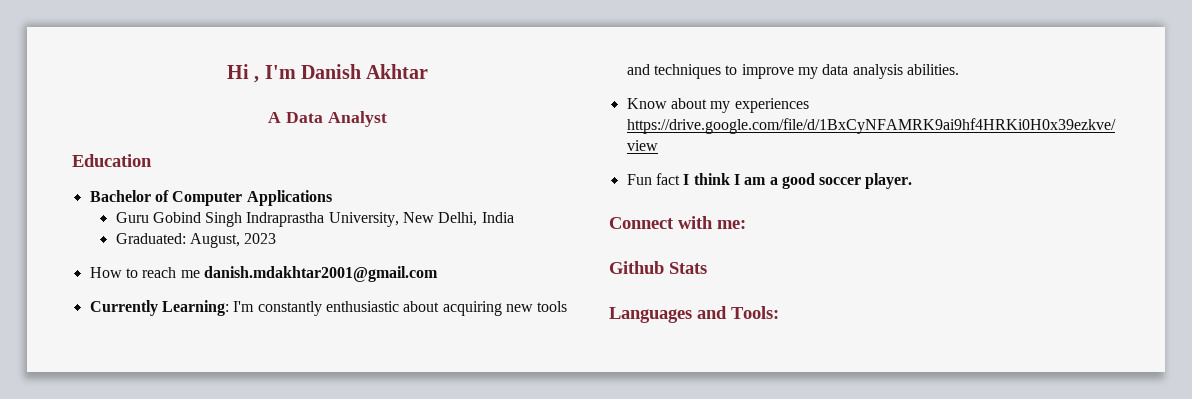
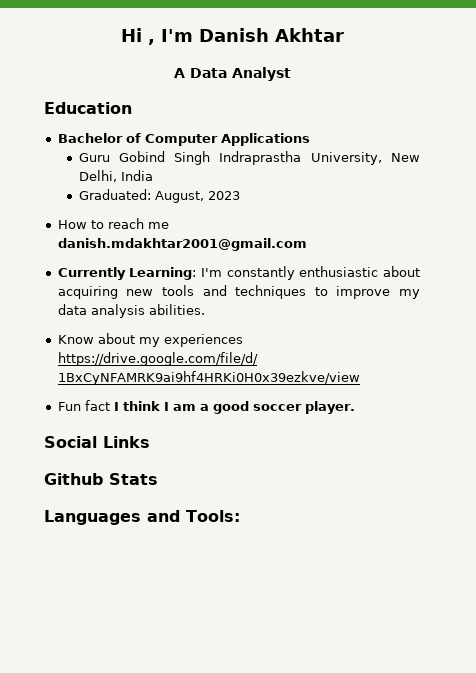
- Connect with me:
+ Social Links

